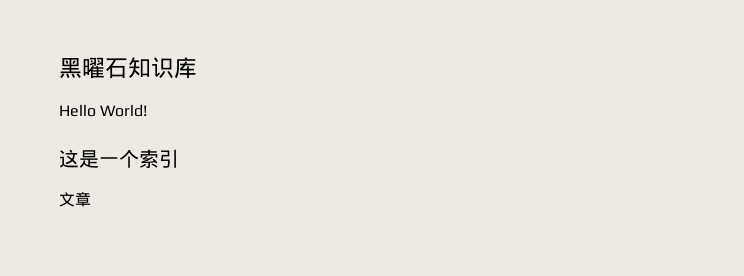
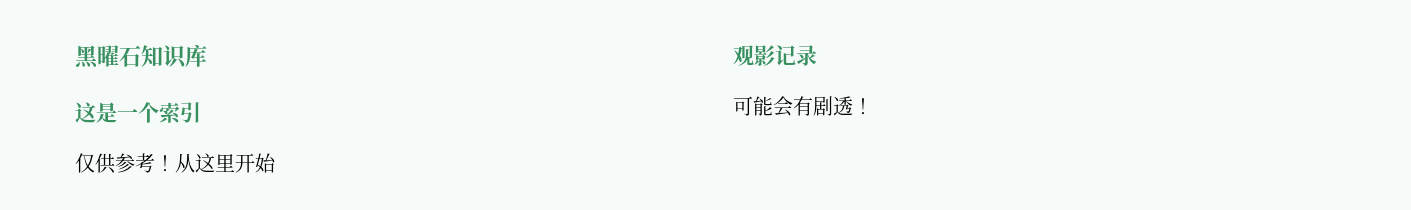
- Hello World!
- 文章
+ 仅供参考！从这里开始
+ 观影记录
+ 可能会有剧透！

